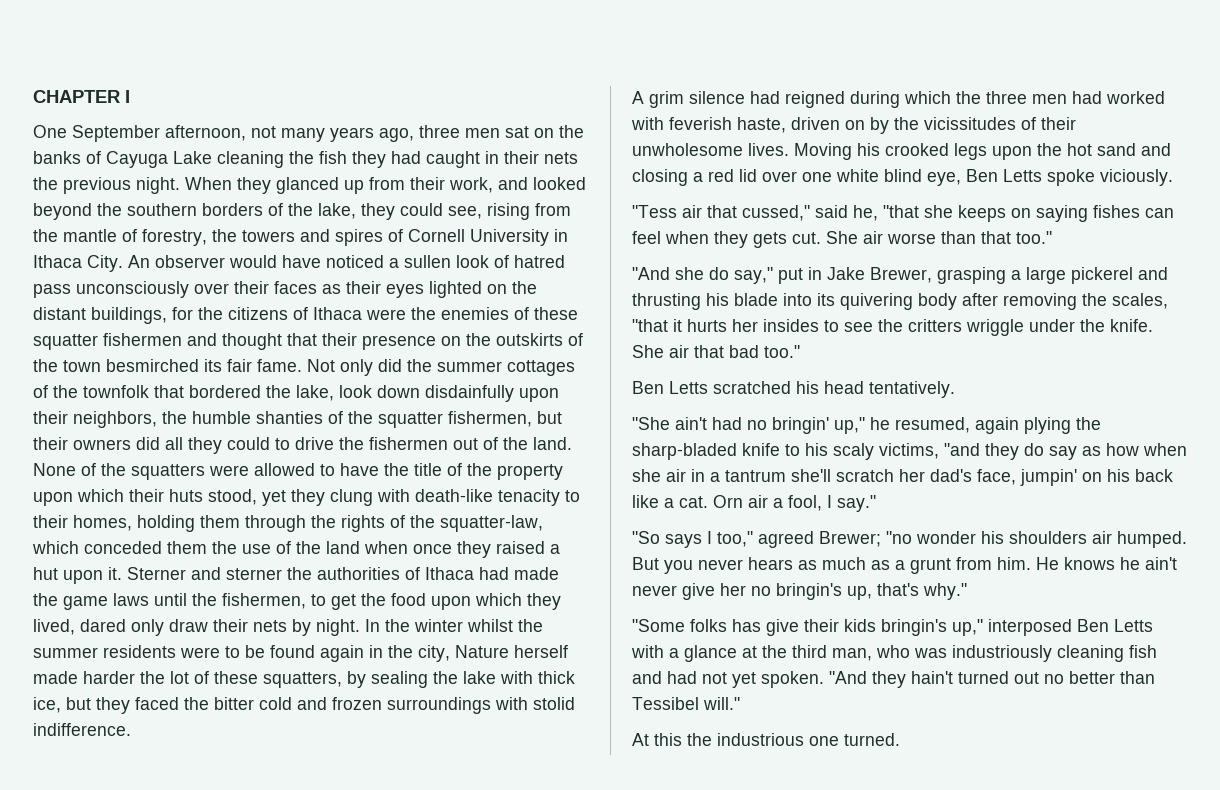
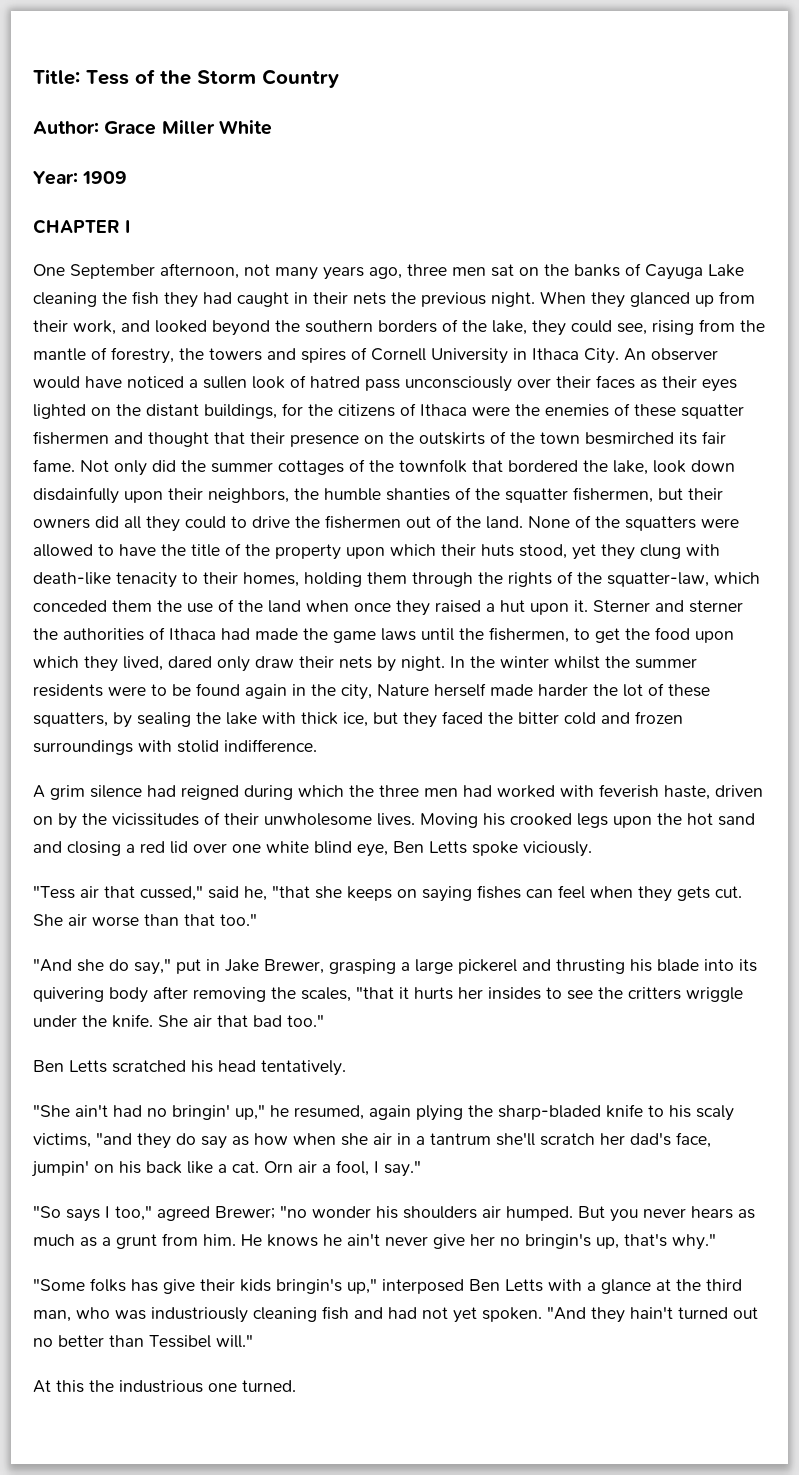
+ Title: Tess of the Storm Country
+ Author: Grace Miller White
+ Year: 1909

